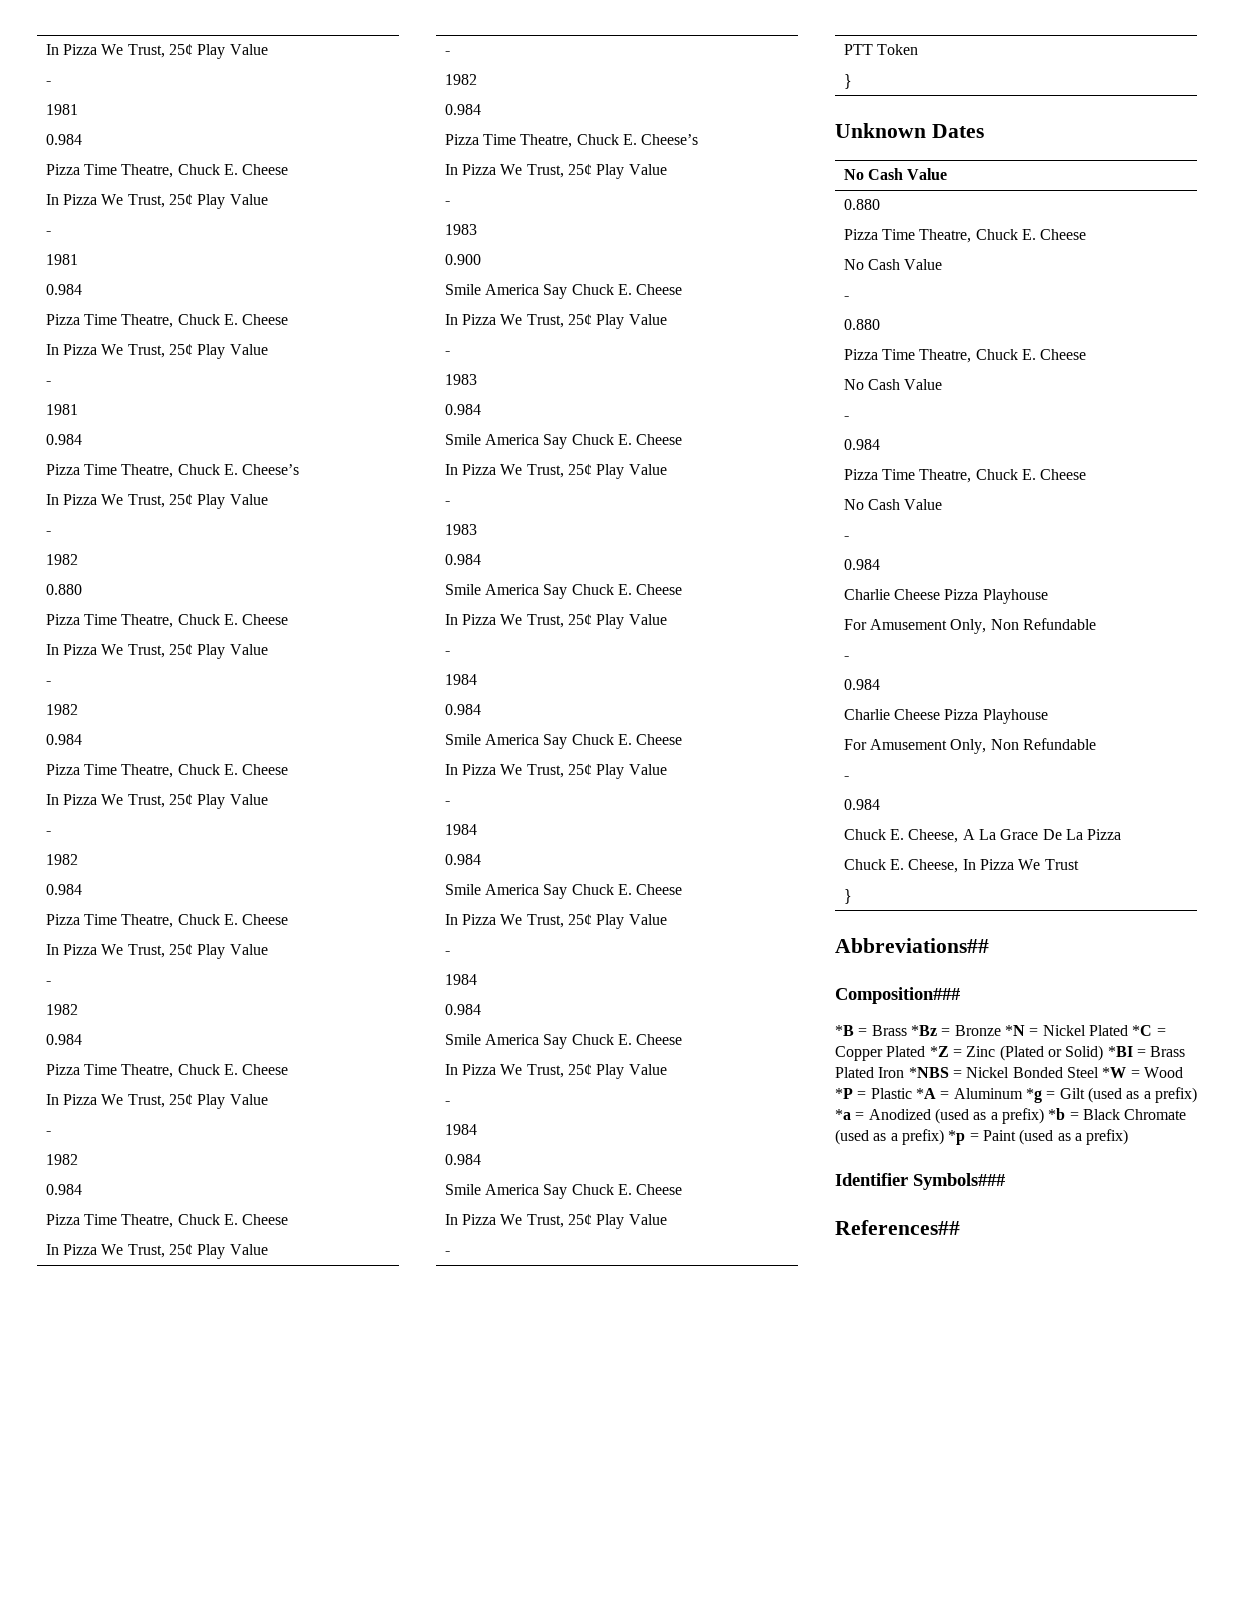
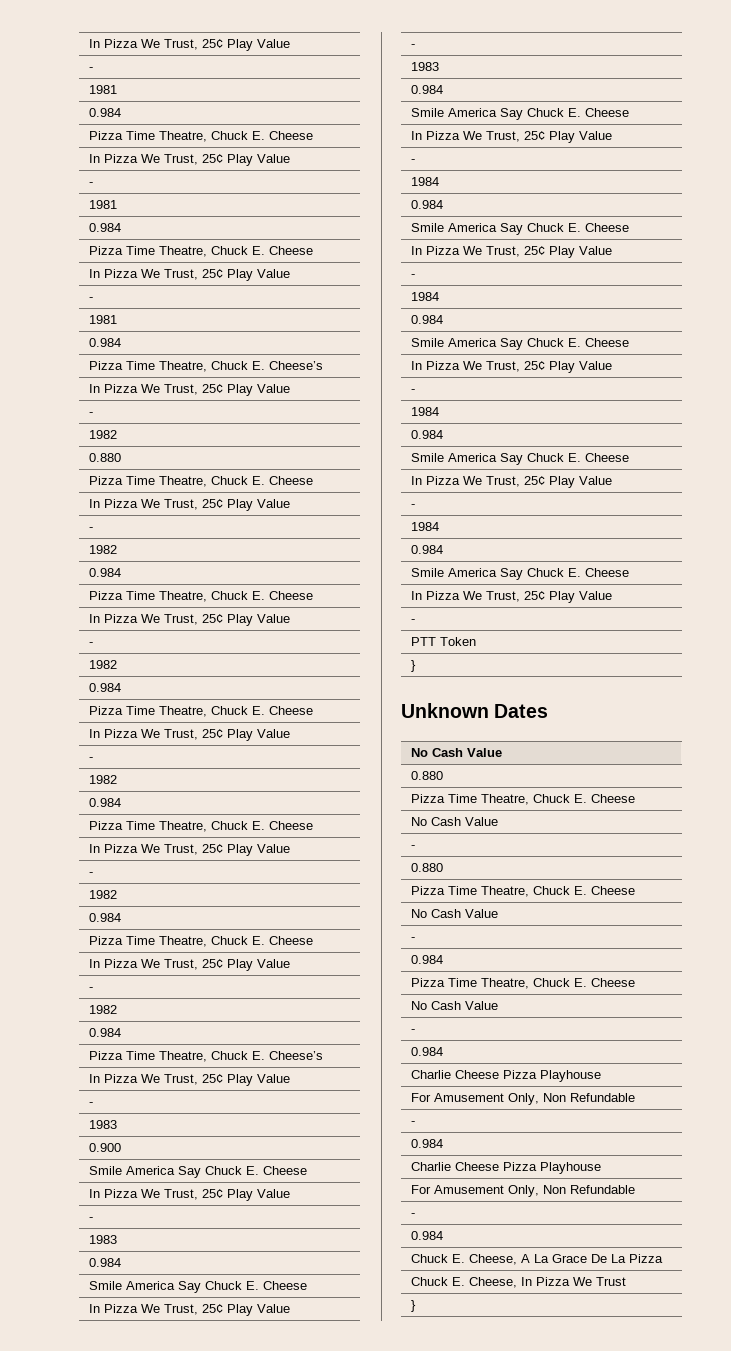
- Abbreviations##
- Composition###
- *B = Brass *Bz = Bronze *N = Nickel Plated *C = Copper Plated *Z = Zinc (Plated or Solid) *BI = Brass Plated Iron *NBS = Nickel Bonded Steel *W = Wood *P = Plastic *A = Aluminum *g = Gilt (used as a prefix) *a = Anodized (used as a prefix) *b = Black Chromate (used as a prefix) *p = Paint (used as a prefix)
- Identifier Symbols###
- References##

